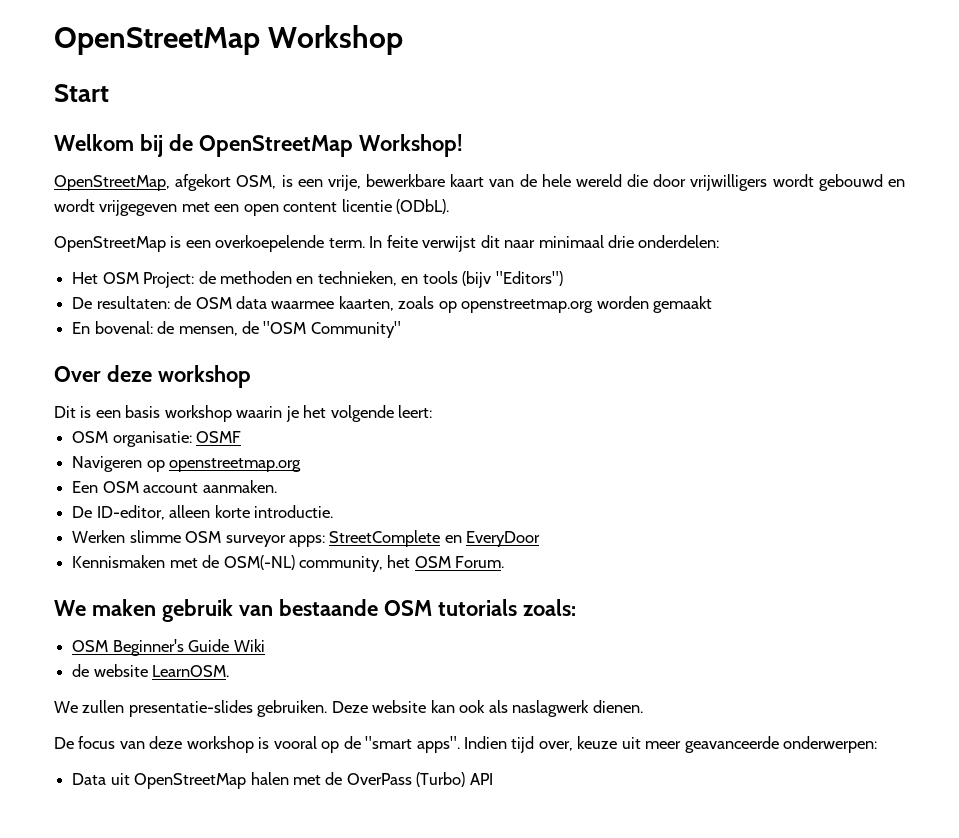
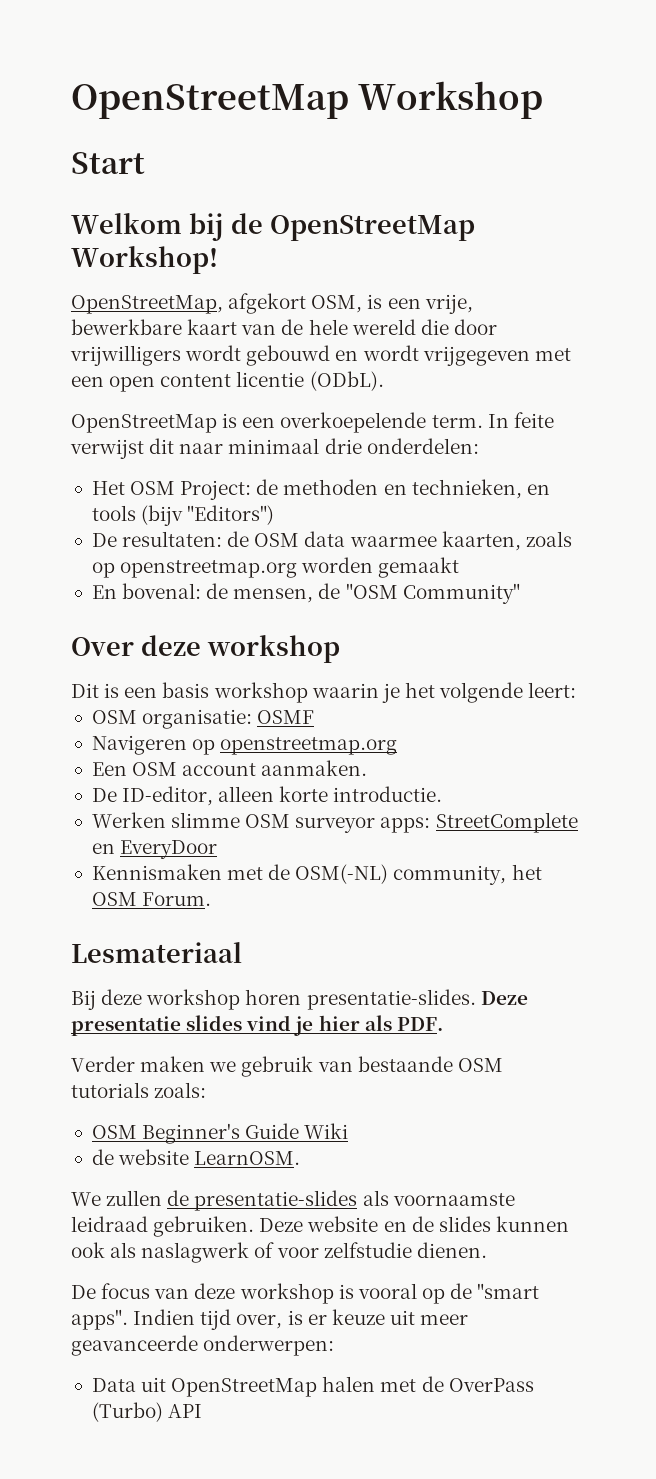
- We maken gebruik van bestaande OSM tutorials zoals:
+ Lesmateriaal
+ Bij deze workshop horen presentatie-slides. Deze presentatie slides vind je hier als PDF.
+ Verder maken we gebruik van bestaande OSM tutorials zoals:
- We zullen presentatie-slides gebruiken. Deze website kan ook als naslagwerk dienen.
+ We zullen de presentatie-slides als voornaamste leidraad gebruiken. Deze website en de slides kunnen ook als naslagwerk of voor zelfstudie dienen.
- Indien tijd over, keuze uit meer geavanceerde onderwerpen:
+ Indien tijd over, is er keuze uit meer geavanceerde onderwerpen:

